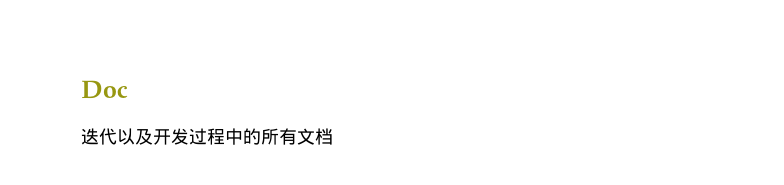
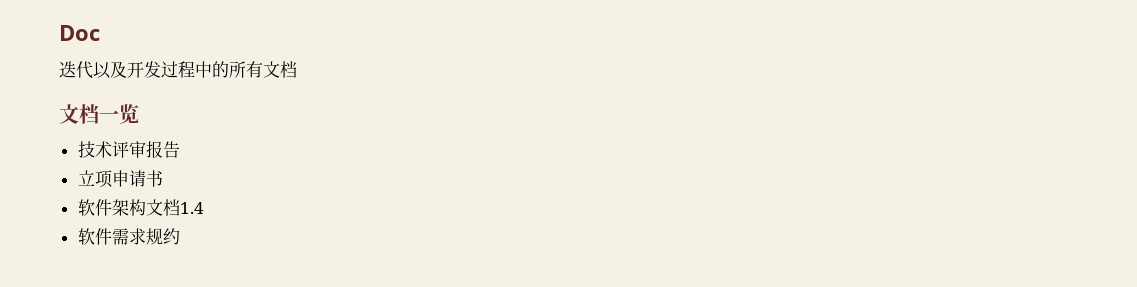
+ 文档一览
+ 技术评审报告
+ 立项申请书
+ 软件架构文档1.4
+ 软件需求规约

